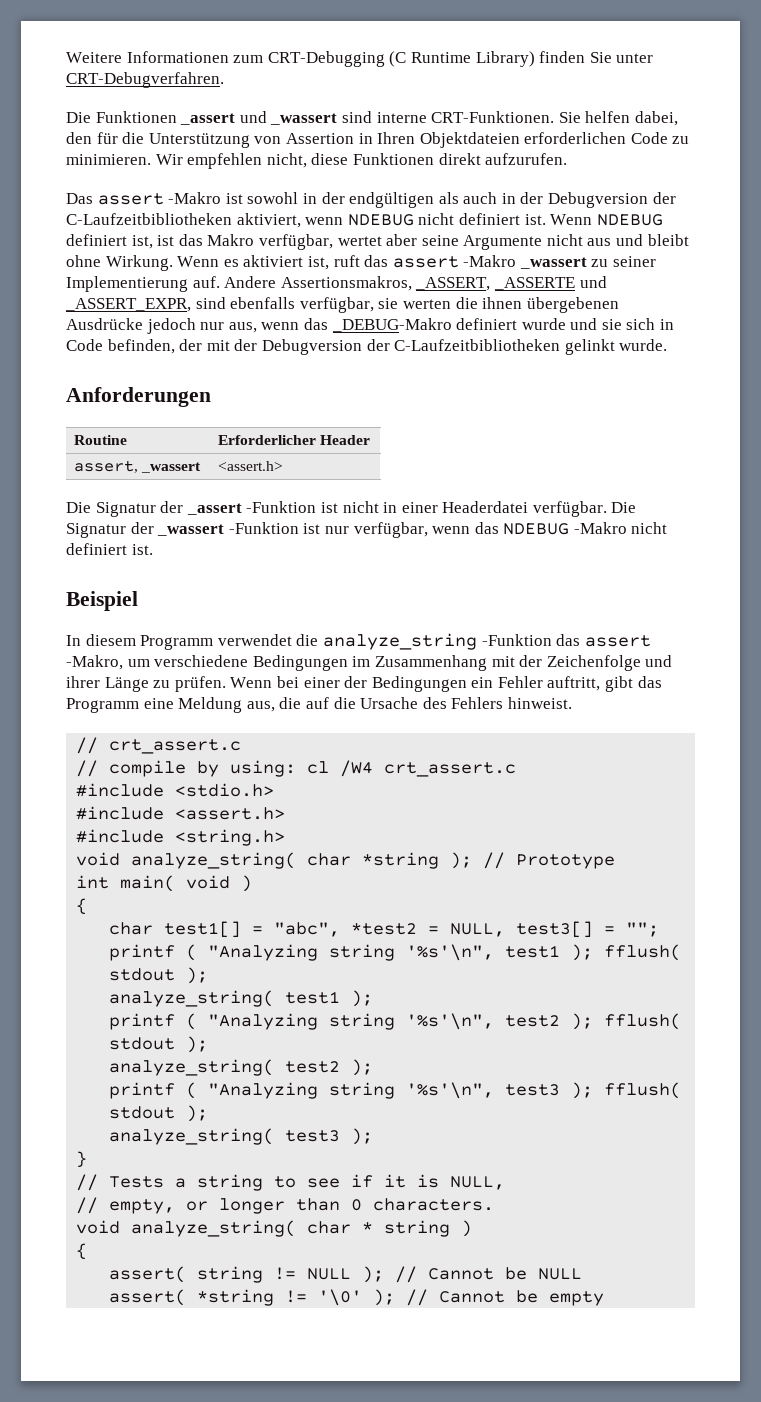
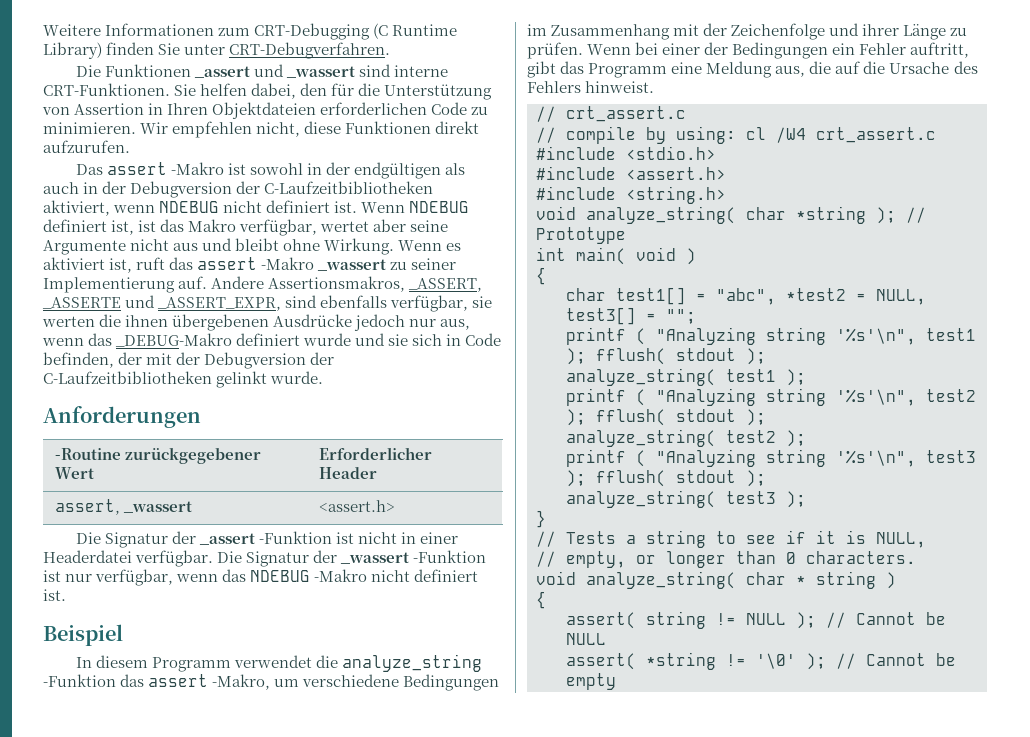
- Routine | Erforderlicher Header
+ -Routine zurückgegebener Wert | Erforderlicher Header

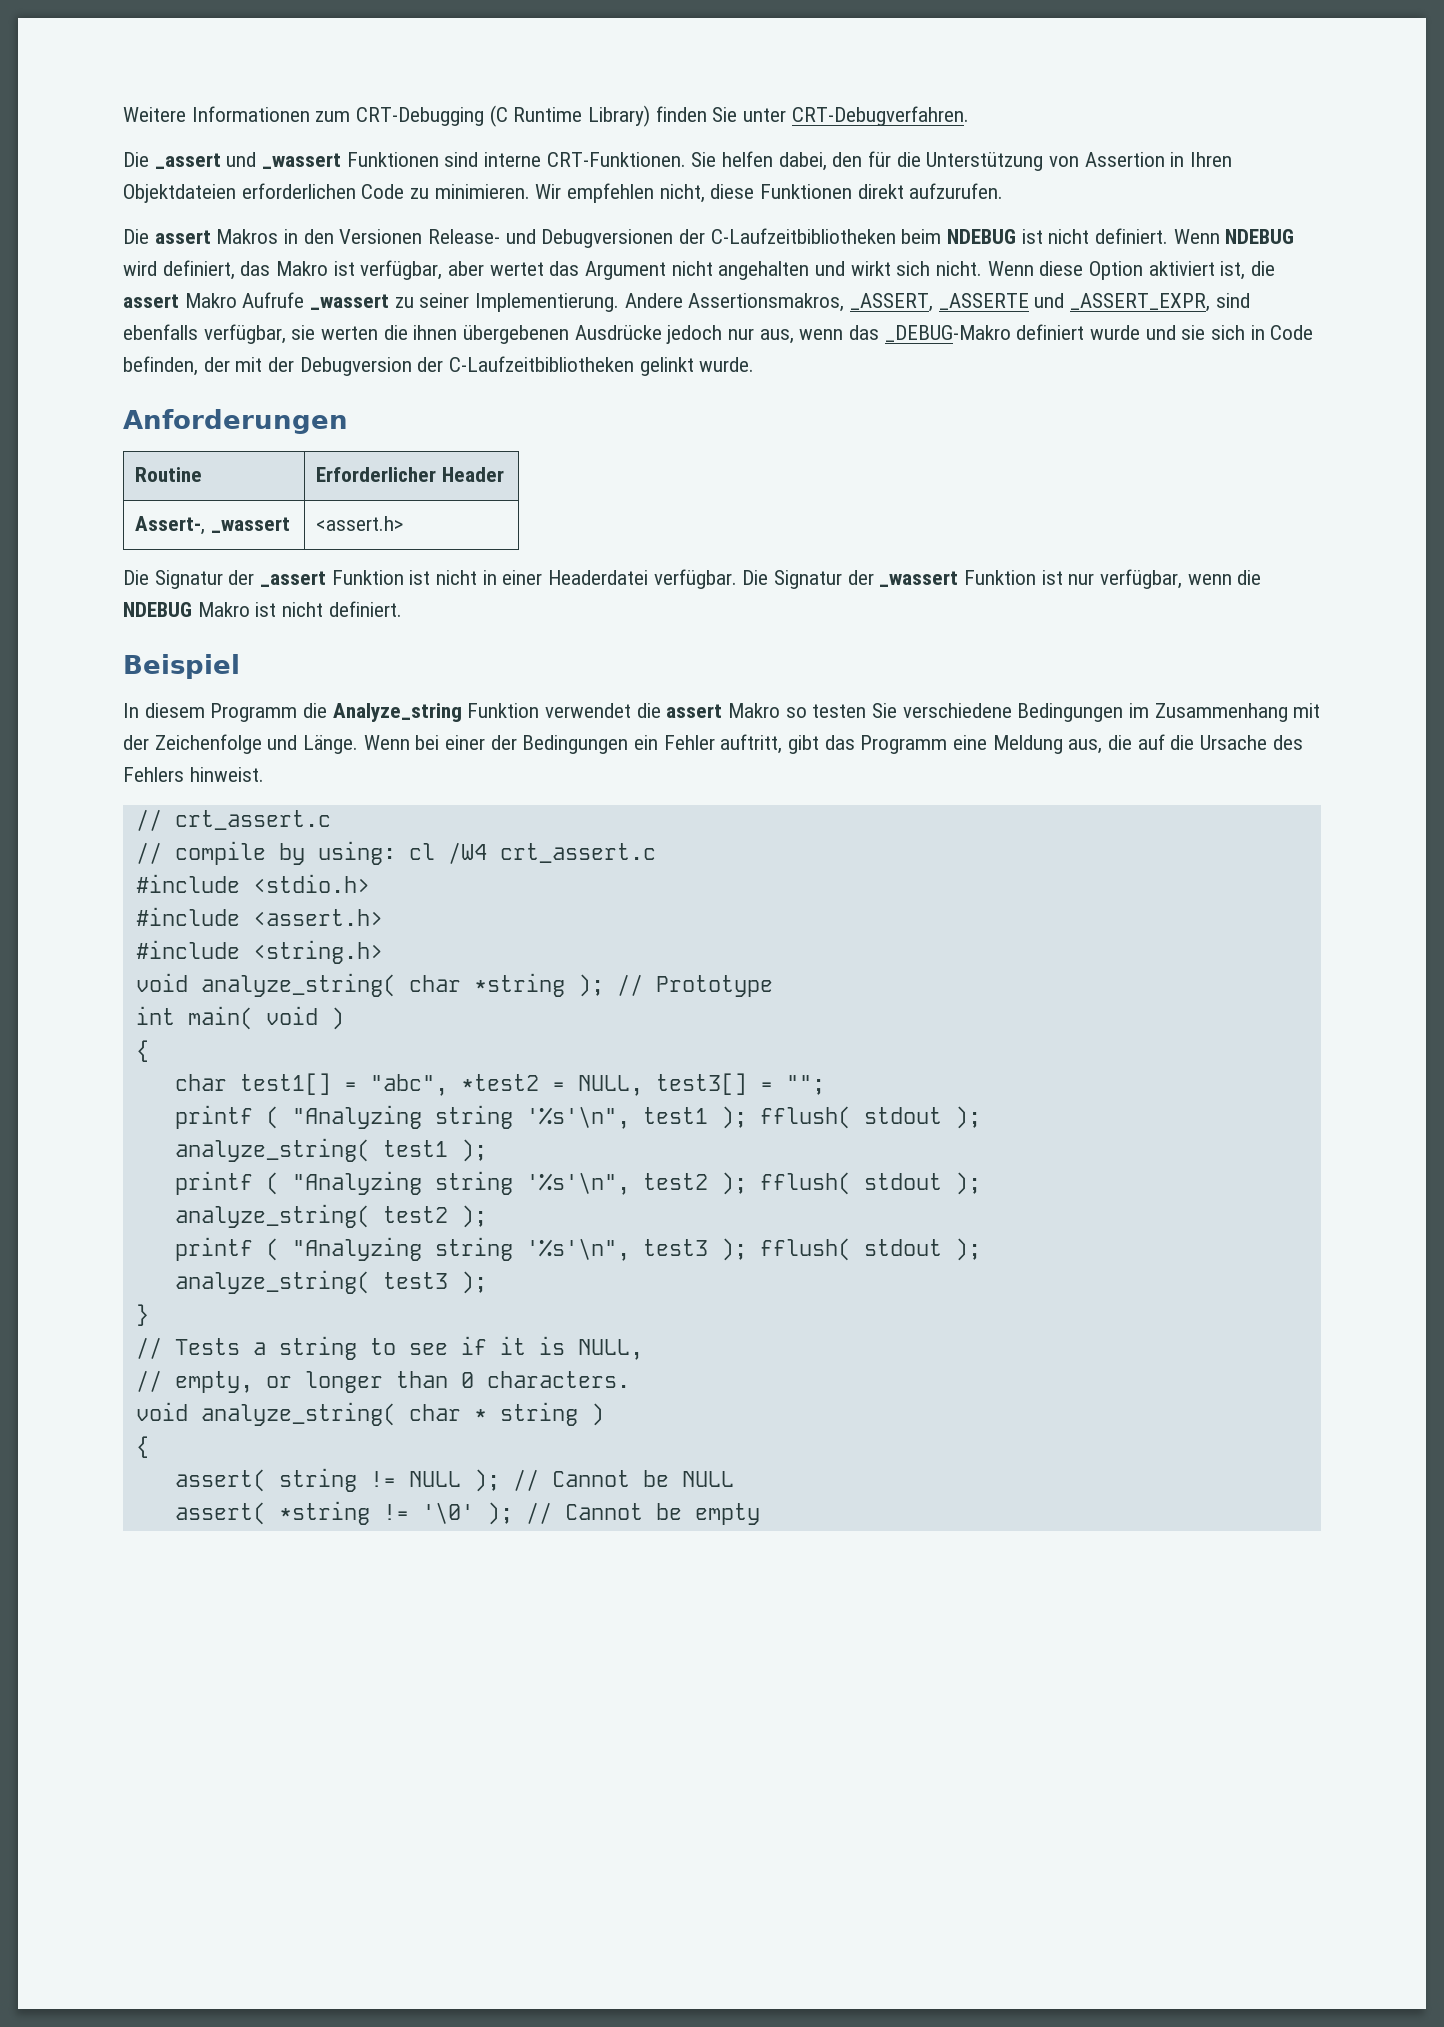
- Die Funktionen _assert und _wassert sind interne CRT-Funktionen.
+ Die _assert und _wassert Funktionen sind interne CRT-Funktionen.
- Das assert -Makro ist sowohl in der endgültigen als auch in der Debugversion der C-Laufzeitbibliotheken aktiviert, wenn NDEBUG nicht definiert ist. Wenn NDEBUG definiert ist, ist das Makro verfügbar, wertet aber seine Argumente nicht aus und bleibt ohne Wirkung. Wenn es aktiviert ist, ruft das assert -Makro _wassert zu seiner Implementierung auf.
+ Die assert Makros in den Versionen Release- und Debugversionen der C-Laufzeitbibliotheken beim NDEBUG ist nicht definiert. Wenn NDEBUG wird definiert, das Makro ist verfügbar, aber wertet das Argument nicht angehalten und wirkt sich nicht. Wenn diese Option aktiviert ist, die assert Makro Aufrufe _wassert zu seiner Implementierung.
- -Routine zurückgegebener Wert | Erforderlicher Header
+ Routine | Erforderlicher Header
- assert, _wassert | <assert.h>
+ Assert-, _wassert | <assert.h>
- Die Signatur der _assert -Funktion ist nicht in einer Headerdatei verfügbar.
+ Die Signatur der _assert Funktion ist nicht in einer Headerdatei verfügbar.
- Die Signatur der _wassert -Funktion ist nur verfügbar, wenn das NDEBUG -Makro nicht definiert ist.
+ Die Signatur der _wassert Funktion ist nur verfügbar, wenn die NDEBUG Makro ist nicht definiert.
  Beispiel
- In diesem Programm verwendet die analyze_string -Funktion das assert -Makro, um verschiedene Bedingungen im Zusammenhang mit der Zeichenfolge und ihrer Länge zu prüfen.
+ In diesem Programm die Analyze_string Funktion verwendet die assert Makro so testen Sie verschiedene Bedingungen im Zusammenhang mit der Zeichenfolge und Länge.

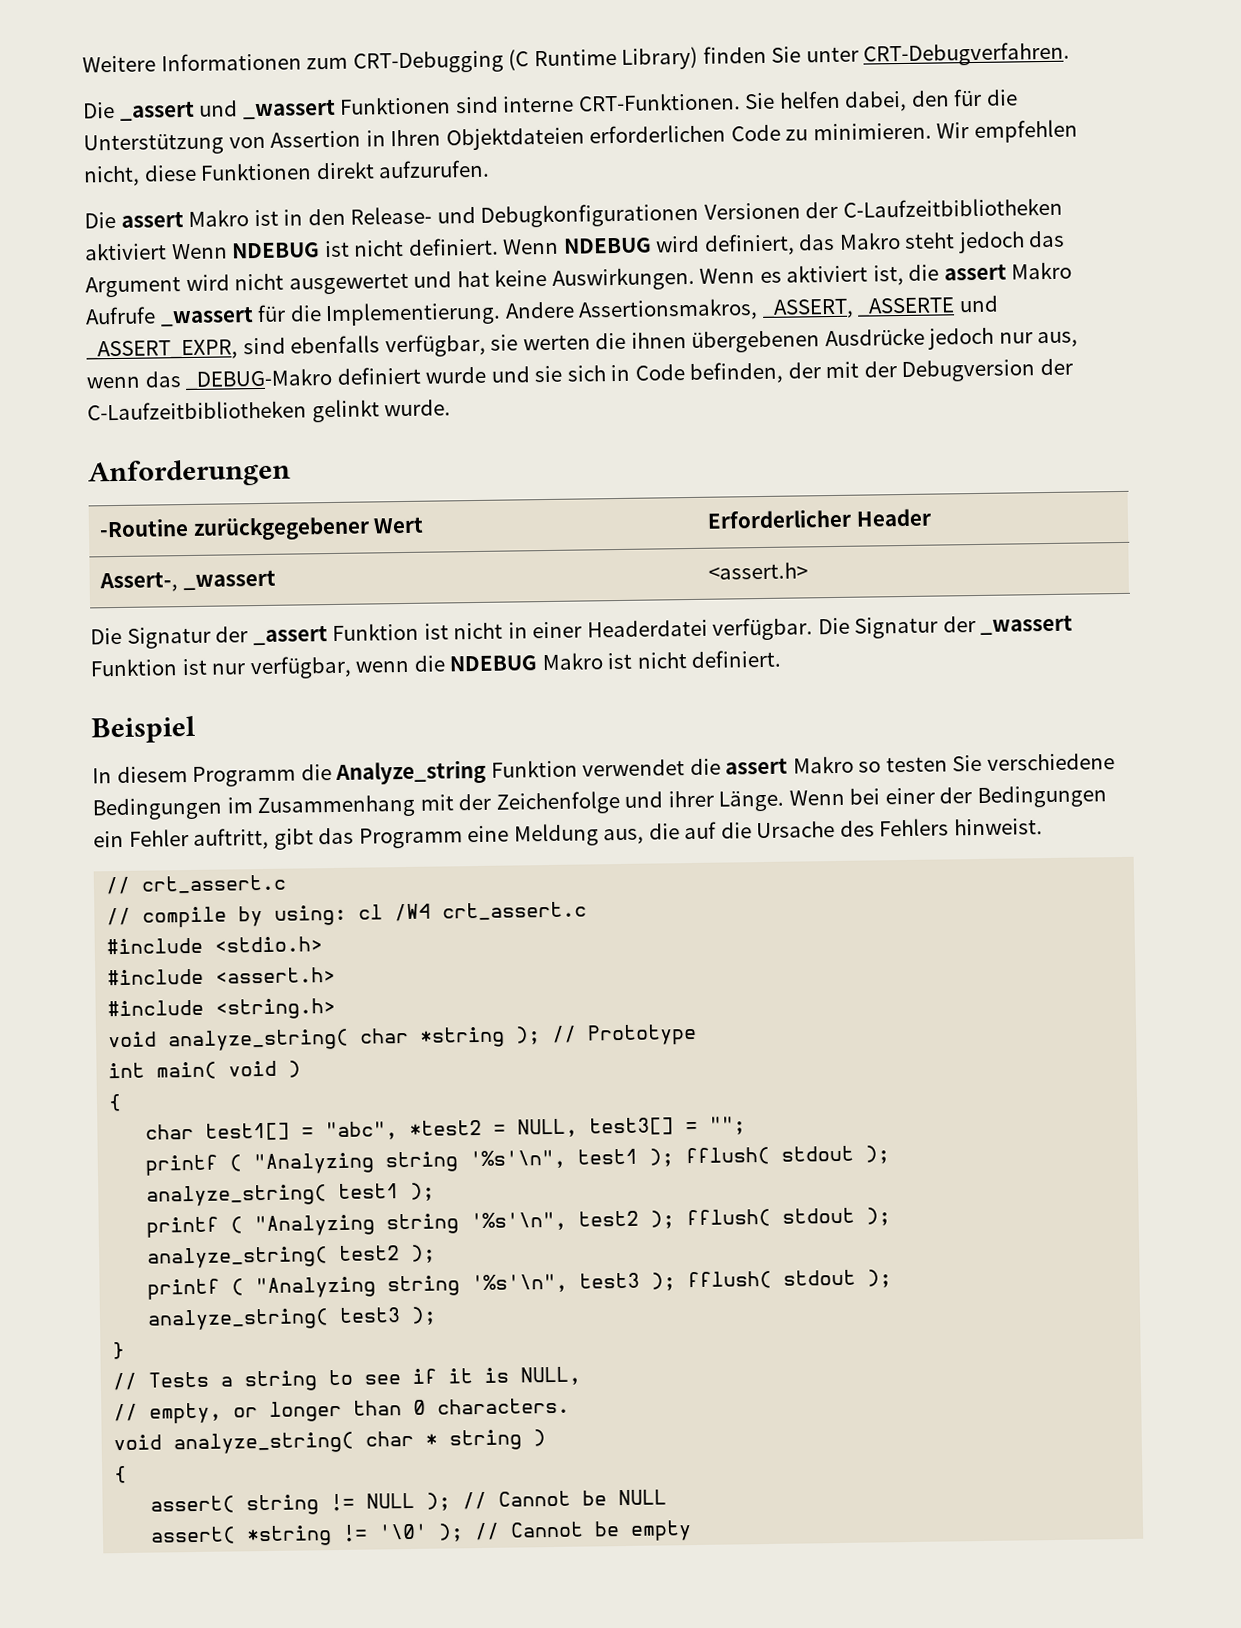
- Die assert Makros in den Versionen Release- und Debugversionen der C-Laufzeitbibliotheken beim NDEBUG ist nicht definiert.
+ Die assert Makro ist in den Release- und Debugkonfigurationen Versionen der C-Laufzeitbibliotheken aktiviert Wenn NDEBUG ist nicht definiert.
- Wenn NDEBUG wird definiert, das Makro ist verfügbar, aber wertet das Argument nicht angehalten und wirkt sich nicht. Wenn diese Option aktiviert ist, die assert Makro Aufrufe _wassert zu seiner Implementierung.
+ Wenn NDEBUG wird definiert, das Makro steht jedoch das Argument wird nicht ausgewertet und hat keine Auswirkungen. Wenn es aktiviert ist, die assert Makro Aufrufe _wassert für die Implementierung.
- Routine | Erforderlicher Header
+ -Routine zurückgegebener Wert | Erforderlicher Header
- In diesem Programm die Analyze_string Funktion verwendet die assert Makro so testen Sie verschiedene Bedingungen im Zusammenhang mit der Zeichenfolge und Länge.
+ In diesem Programm die Analyze_string Funktion verwendet die assert Makro so testen Sie verschiedene Bedingungen im Zusammenhang mit der Zeichenfolge und ihrer Länge.

